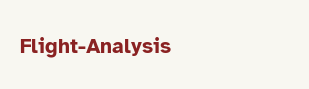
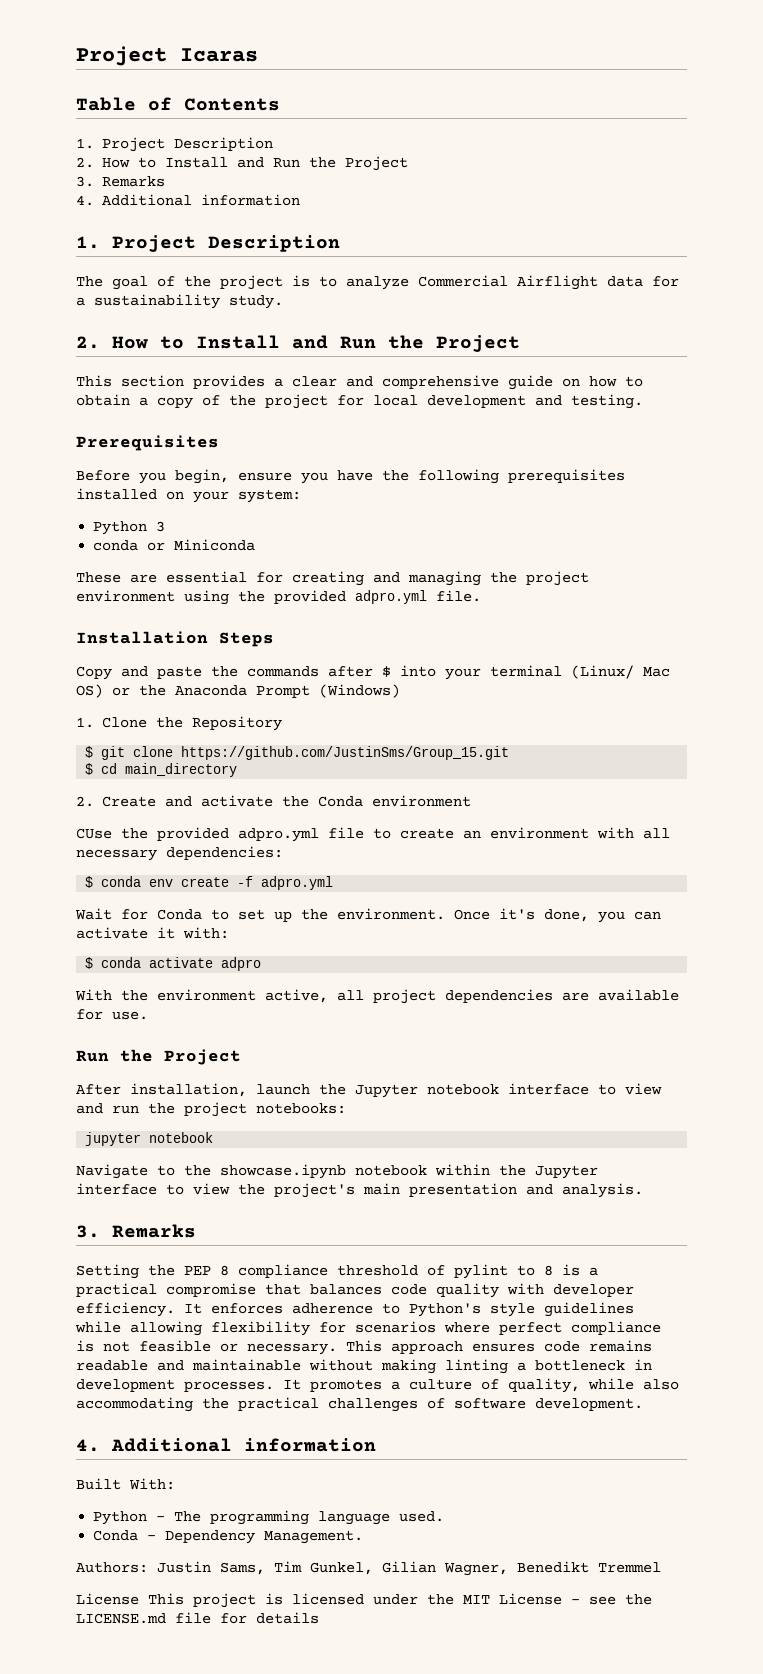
- Flight-Analysis
+ Project Icaras
+ Table of Contents
+ 1. Project Description
+ 2. How to Install and Run the Project
+ 3. Remarks
+ 4. Additional information
+ 1. Project Description
+ The goal of the project is to analyze Commercial Airflight data for a sustainability study.
+ 2. How to Install and Run the Project
+ This section provides a clear and comprehensive guide on how to obtain a copy of the project for local development and testing.
+ Prerequisites
+ Before you begin, ensure you have the following prerequisites installed on your system:
+ Python 3
+ conda or Miniconda
+ These are essential for creating and managing the project environment using the provided adpro.yml file.
+ Installation Steps
+ Copy and paste the commands after $ into your terminal (Linux/ Mac OS) or the Anaconda Prompt (Windows)
+ 1. Clone the Repository
+ $ git clone https://github.com/JustinSms/Group_15.git
+ $ cd main_directory
+ 2. Create and activate the Conda environment
+ CUse the provided adpro.yml file to create an environment with all necessary dependencies:
+ $ conda env create -f adpro.yml
+ Wait for Conda to set up the environment. Once it's done, you can activate it with:
+ $ conda activate adpro
+ With the environment active, all project dependencies are available for use.
+ Run the Project
+ After installation, launch the Jupyter notebook interface to view and run the project notebooks:
+ jupyter notebook
+ Navigate to the showcase.ipynb notebook within the Jupyter interface to view the project's main presentation and analysis.
+ 3. Remarks
+ Setting the PEP 8 compliance threshold of pylint to 8 is a practical compromise that balances code quality with developer efficiency. It enforces adherence to Python's style guidelines while allowing flexibility for scenarios where perfect compliance is not feasible or necessary. This approach ensures code remains readable and maintainable without making linting a bottleneck in development processes. It promotes a culture of quality, while also accommodating the practical challenges of software development.
+ 4. Additional information
+ Built With:
+ Python - The programming language used.
+ Conda - Dependency Management.
+ Authors: Justin Sams, Tim Gunkel, Gilian Wagner, Benedikt Tremmel
+ License This project is licensed under the MIT License - see the LICENSE.md file for details

